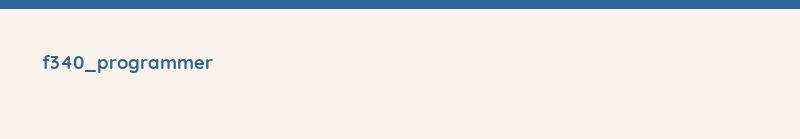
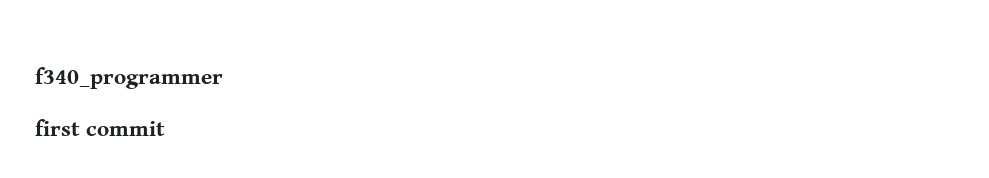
+ first commit

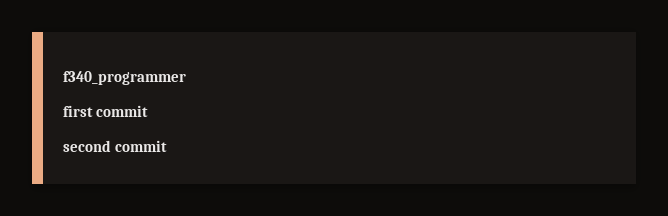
+ second commit

